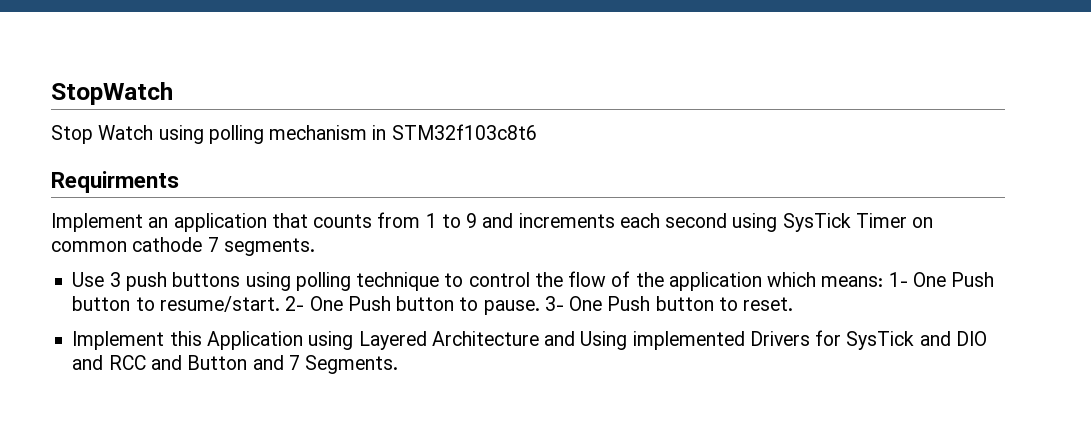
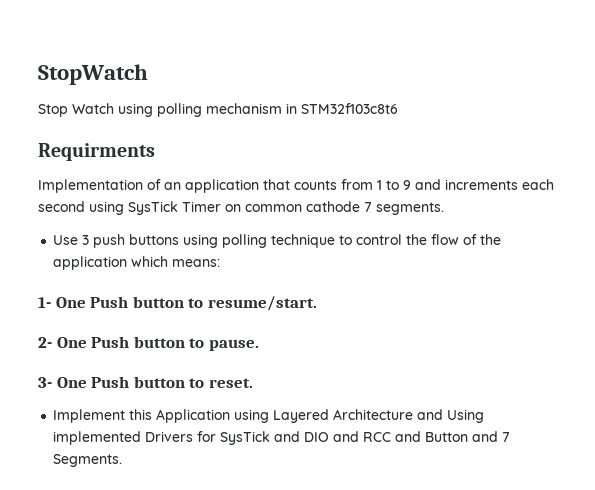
- Implement an application that counts from 1 to 9 and increments each second using SysTick Timer on common cathode 7 segments.
+ Implementation of an application that counts from 1 to 9 and increments each second using SysTick Timer on common cathode 7 segments.
- Use 3 push buttons using polling technique to control the flow of the application which means: 1- One Push button to resume/start. 2- One Push button to pause. 3- One Push button to reset.
+ Use 3 push buttons using polling technique to control the flow of the application which means:
+ 1- One Push button to resume/start.
+ 2- One Push button to pause.
+ 3- One Push button to reset.

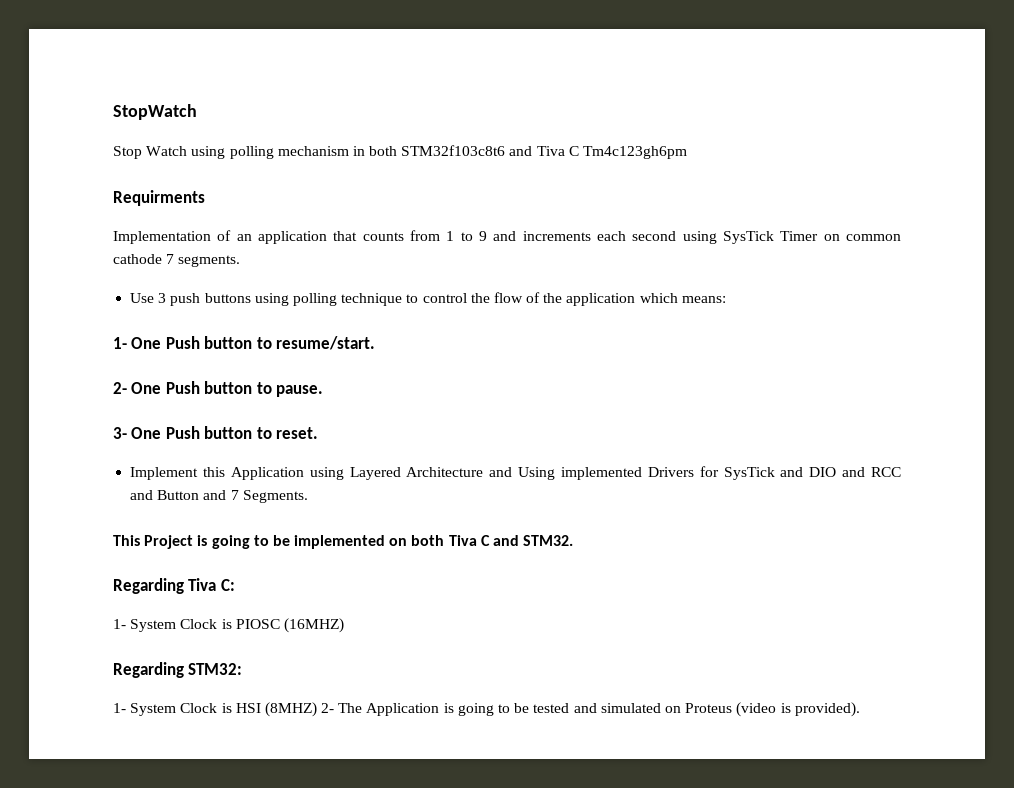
- Stop Watch using polling mechanism in STM32f103c8t6
+ Stop Watch using polling mechanism in both STM32f103c8t6 and Tiva C Tm4c123gh6pm
+ This Project is going to be implemented on both Tiva C and STM32.
+ Regarding Tiva C:
+ 1- System Clock is PIOSC (16MHZ)
+ Regarding STM32:
+ 1- System Clock is HSI (8MHZ) 2- The Application is going to be tested and simulated on Proteus (video is provided).

